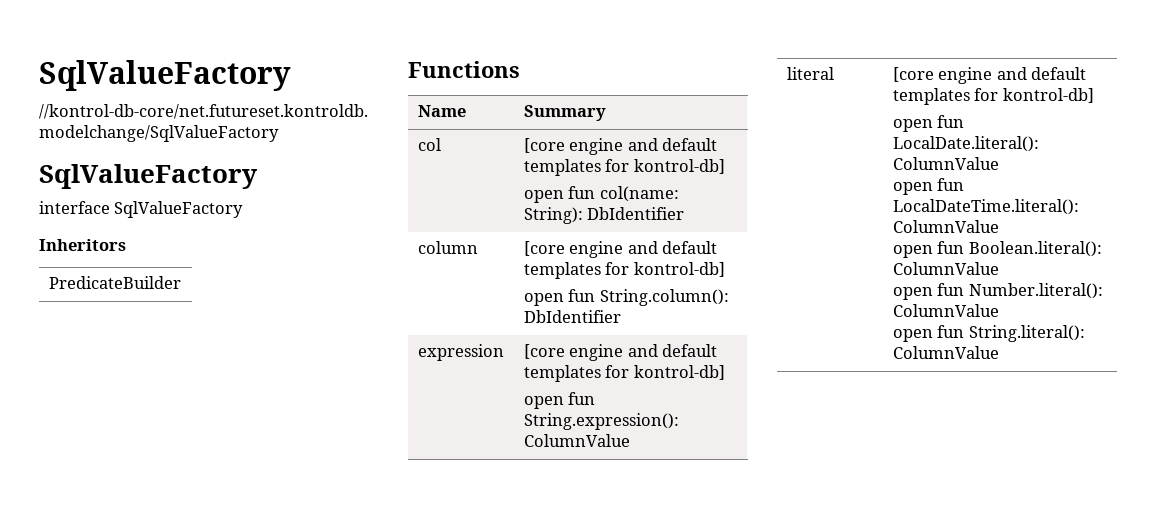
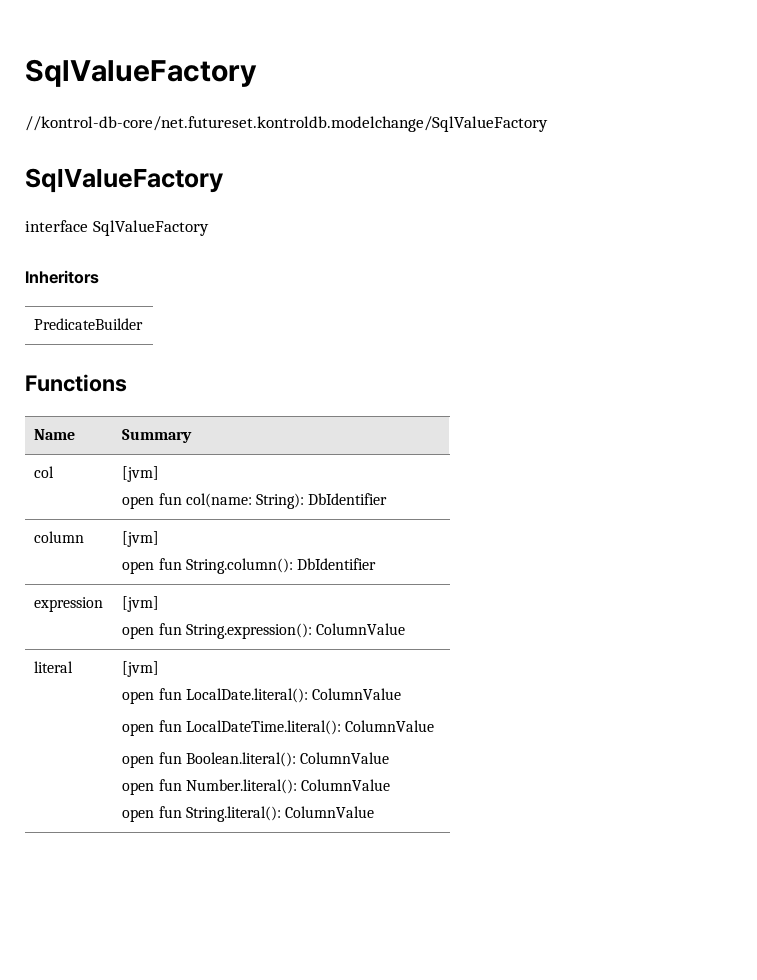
- col | [core engine and default templates for kontrol-db]
+ col | [jvm]
- column | [core engine and default templates for kontrol-db]
+ column | [jvm]
- expression | [core engine and default templates for kontrol-db]
+ expression | [jvm]
- literal | [core engine and default templates for kontrol-db]
+ literal | [jvm]

